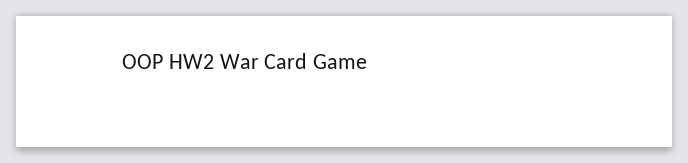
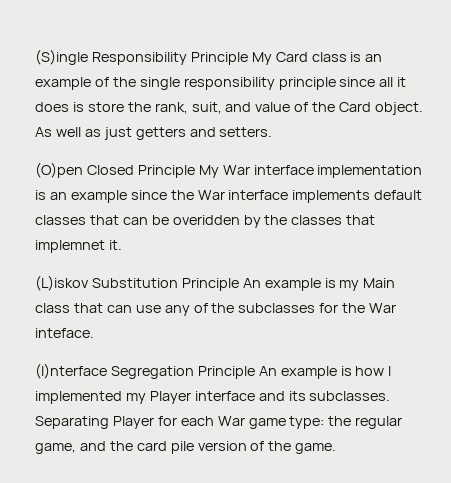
- OOP HW2 War Card Game
+ (S)ingle Responsibility Principle My Card class is an example of the single responsibility principle since all it does is store the rank, suit, and value of the Card object. As well as just getters and setters.
+ (O)pen Closed Principle My War interface implementation is an example since the War interface implements default classes that can be overidden by the classes that implemnet it.
+ (L)iskov Substitution Principle An example is my Main class that can use any of the subclasses for the War inteface.
+ (I)nterface Segregation Principle An example is how I implemented my Player interface and its subclasses. Separating Player for each War game type: the regular game, and the card pile version of the game.

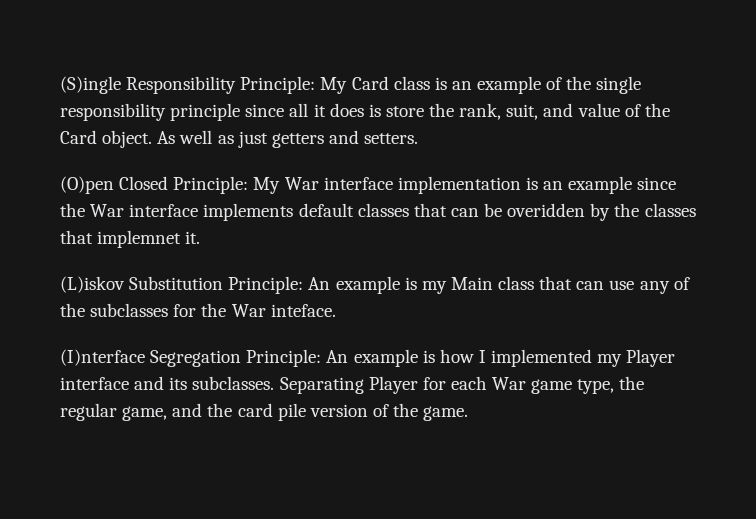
- (S)ingle Responsibility Principle My Card class is an example of the single responsibility principle since all it does is store the rank, suit, and value of the Card object.
+ (S)ingle Responsibility Principle: My Card class is an example of the single responsibility principle since all it does is store the rank, suit, and value of the Card object.
- (O)pen Closed Principle My War interface implementation is an example since the War interface implements default classes that can be overidden by the classes that implemnet it.
+ (O)pen Closed Principle: My War interface implementation is an example since the War interface implements default classes that can be overidden by the classes that implemnet it.
- (L)iskov Substitution Principle An example is my Main class that can use any of the subclasses for the War inteface.
+ (L)iskov Substitution Principle: An example is my Main class that can use any of the subclasses for the War inteface.
- (I)nterface Segregation Principle An example is how I implemented my Player interface and its subclasses.
+ (I)nterface Segregation Principle: An example is how I implemented my Player interface and its subclasses.
- Separating Player for each War game type: the regular game, and the card pile version of the game.
+ Separating Player for each War game type, the regular game, and the card pile version of the game.

